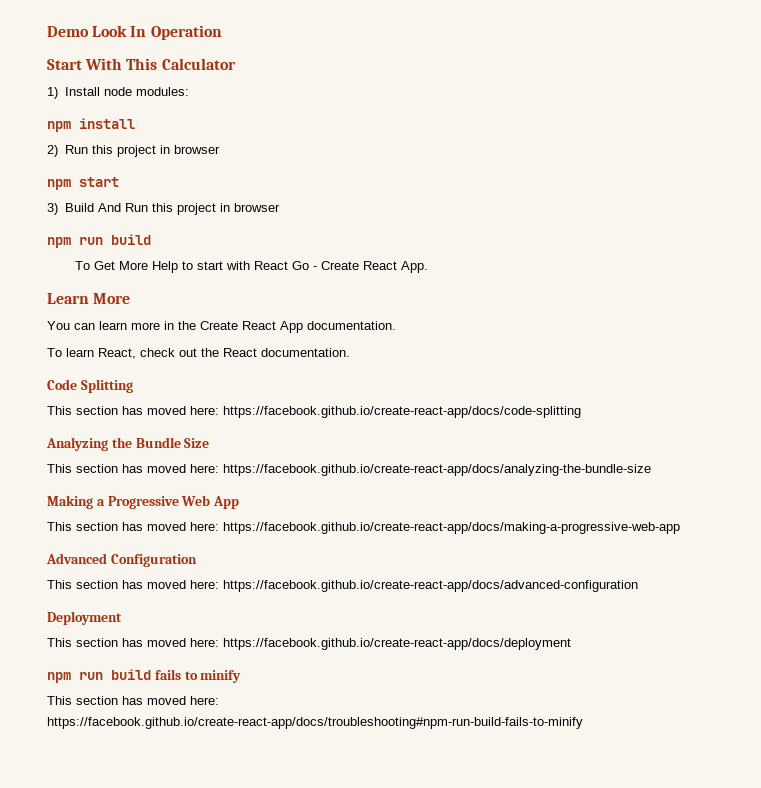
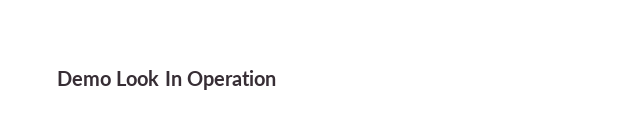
- Start With This Calculator
- 1) Install node modules:
- npm install
- 2) Run this project in browser
- npm start
- 3) Build And Run this project in browser
- npm run build
- To Get More Help to start with React Go - Create React App.
- Learn More
- You can learn more in the Create React App documentation.
- To learn React, check out the React documentation.
- Code Splitting
- This section has moved here: https://facebook.github.io/create-react-app/docs/code-splitting
- Analyzing the Bundle Size
- This section has moved here: https://facebook.github.io/create-react-app/docs/analyzing-the-bundle-size
- Making a Progressive Web App
- This section has moved here: https://facebook.github.io/create-react-app/docs/making-a-progressive-web-app
- Advanced Configuration
- This section has moved here: https://facebook.github.io/create-react-app/docs/advanced-configuration
- Deployment
- This section has moved here: https://facebook.github.io/create-react-app/docs/deployment
- npm run build fails to minify
- This section has moved here: https://facebook.github.io/create-react-app/docs/troubleshooting#npm-run-build-fails-to-minify

